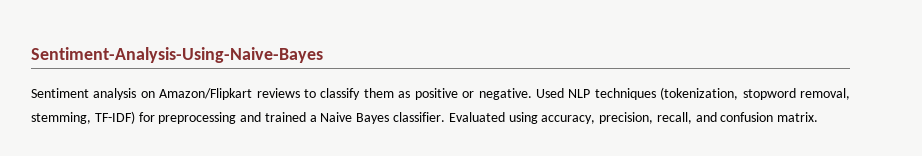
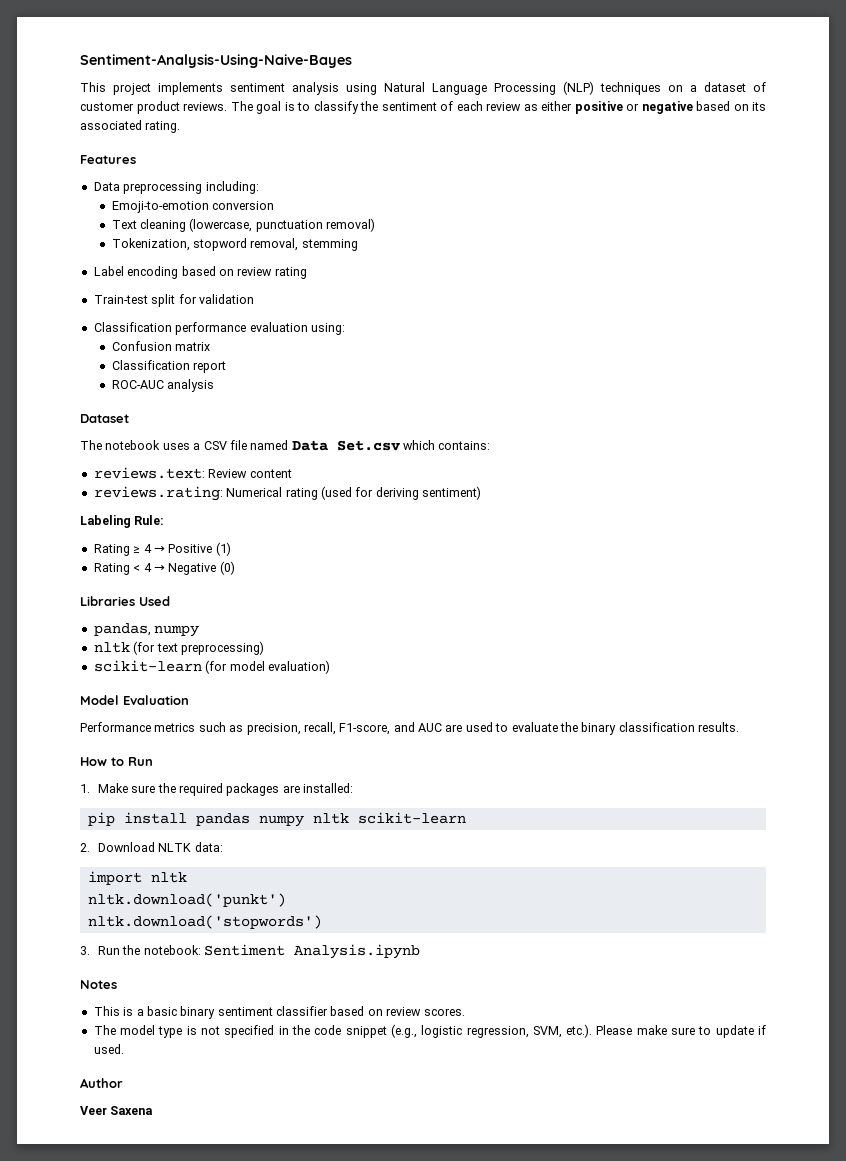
- Sentiment analysis on Amazon/Flipkart reviews to classify them as positive or negative. Used NLP techniques (tokenization, stopword removal, stemming, TF-IDF) for preprocessing and trained a Naive Bayes classifier. Evaluated using accuracy, precision, recall, and confusion matrix.
+ This project implements sentiment analysis using Natural Language Processing (NLP) techniques on a dataset of customer product reviews. The goal is to classify the sentiment of each review as either positive or negative based on its associated rating.
+ Features
+ Data preprocessing including:
+ Emoji-to-emotion conversion
+ Text cleaning (lowercase, punctuation removal)
+ Tokenization, stopword removal, stemming
+ Label encoding based on review rating
+ Train-test split for validation
+ Classification performance evaluation using:
+ Confusion matrix
+ Classification report
+ ROC-AUC analysis
+ Dataset
+ The notebook uses a CSV file named Data Set.csv which contains:
+ reviews.text: Review content
+ reviews.rating: Numerical rating (used for deriving sentiment)
+ Labeling Rule:
+ Rating ≥ 4 → Positive (1)
+ Rating < 4 → Negative (0)
+ Libraries Used
+ pandas, numpy
+ nltk (for text preprocessing)
+ scikit-learn (for model evaluation)
+ Model Evaluation
+ Performance metrics such as precision, recall, F1-score, and AUC are used to evaluate the binary classification results.
+ How to Run
+ 1. Make sure the required packages are installed:
+ pip install pandas numpy nltk scikit-learn
+ 2. Download NLTK data:
+ import nltk
+ nltk.download('punkt')
+ nltk.download('stopwords')
+ 3. Run the notebook: Sentiment Analysis.ipynb
+ Notes
+ This is a basic binary sentiment classifier based on review scores.
+ The model type is not specified in the code snippet (e.g., logistic regression, SVM, etc.). Please make sure to update if used.
+ Author
+ Veer Saxena

